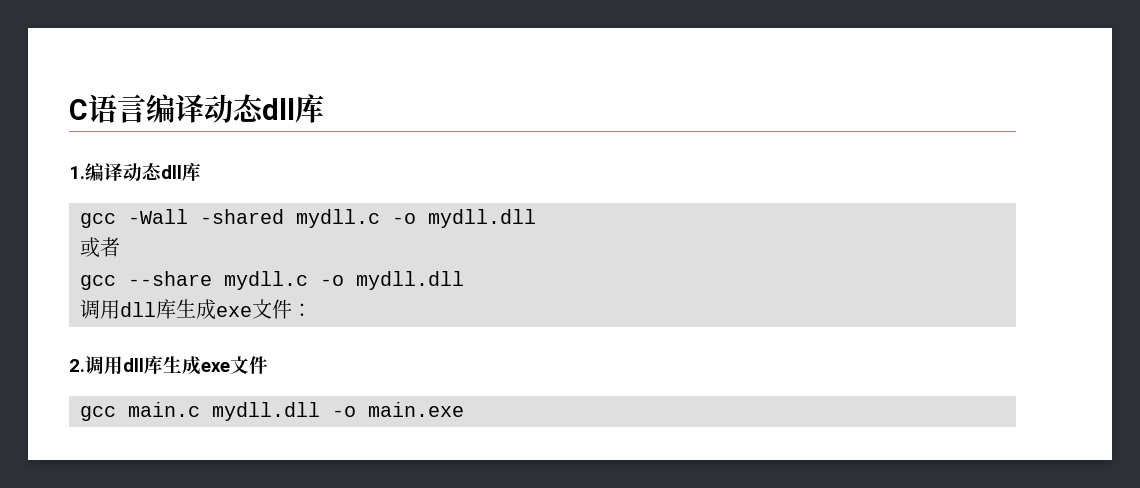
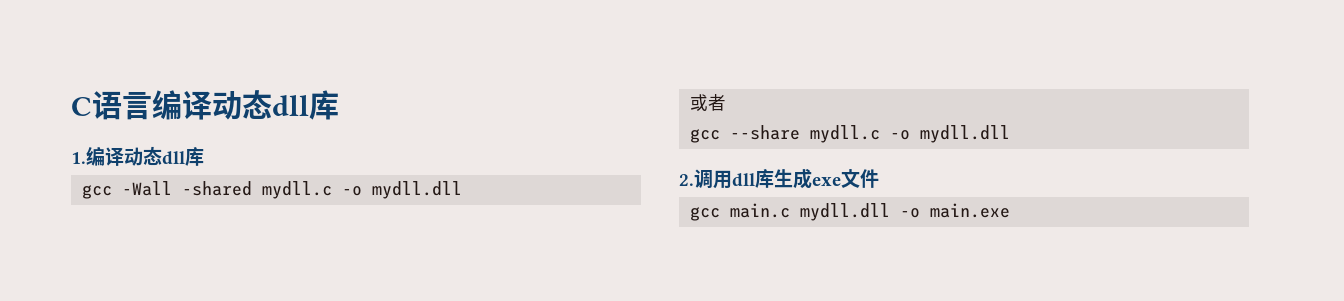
- 调用dll库生成exe文件：

